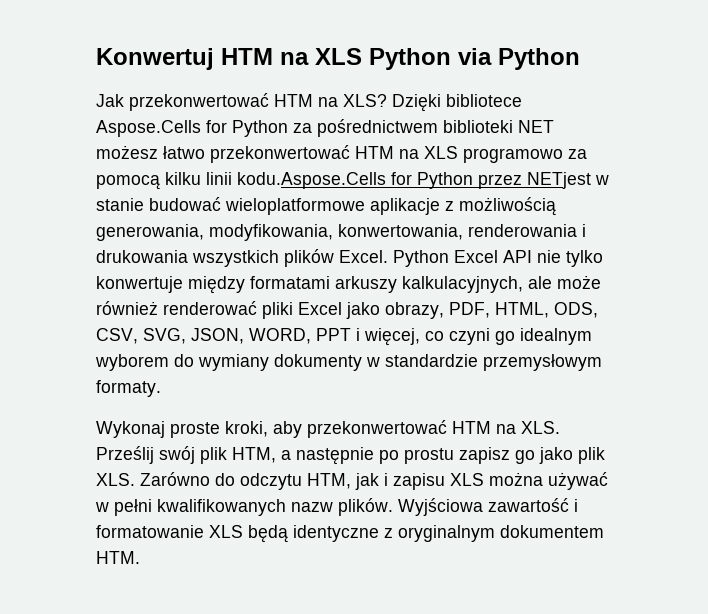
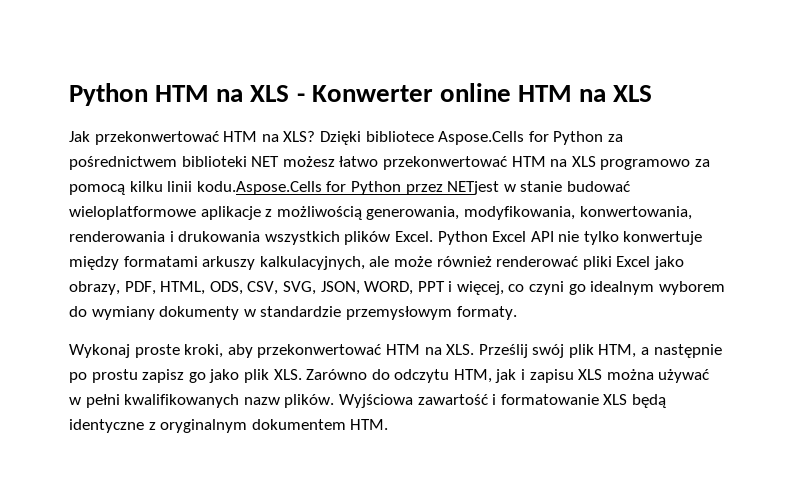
- Konwertuj HTM na XLS Python via Python
+ Python HTM na XLS - Konwerter online HTM na XLS

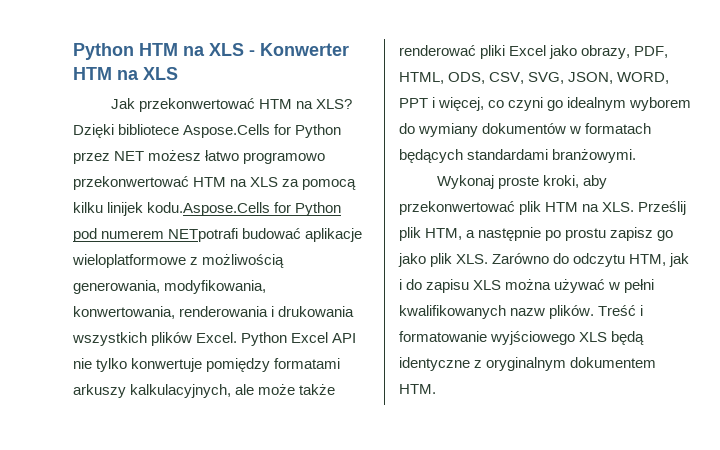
- Python HTM na XLS - Konwerter online HTM na XLS
+ Python HTM na XLS - Konwerter HTM na XLS
- Dzięki bibliotece Aspose.Cells for Python za pośrednictwem biblioteki NET możesz łatwo przekonwertować HTM na XLS programowo za pomocą kilku linii kodu.Aspose.Cells for Python przez NETjest w stanie budować wieloplatformowe aplikacje z możliwością generowania, modyfikowania, konwertowania, renderowania i drukowania wszystkich plików Excel.
+ Dzięki bibliotece Aspose.Cells for Python przez NET możesz łatwo programowo przekonwertować HTM na XLS za pomocą kilku linijek kodu.Aspose.Cells for Python pod numerem NETpotrafi budować aplikacje wieloplatformowe z możliwością generowania, modyfikowania, konwertowania, renderowania i drukowania wszystkich plików Excel.
- Python Excel API nie tylko konwertuje między formatami arkuszy kalkulacyjnych, ale może również renderować pliki Excel jako obrazy, PDF, HTML, ODS, CSV, SVG, JSON, WORD, PPT i więcej, co czyni go idealnym wyborem do wymiany dokumenty w standardzie przemysłowym formaty.
+ Python Excel API nie tylko konwertuje pomiędzy formatami arkuszy kalkulacyjnych, ale może także renderować pliki Excel jako obrazy, PDF, HTML, ODS, CSV, SVG, JSON, WORD, PPT i więcej, co czyni go idealnym wyborem do wymiany dokumentów w formatach będących standardami branżowymi.
- Wykonaj proste kroki, aby przekonwertować HTM na XLS. Prześlij swój plik HTM, a następnie po prostu zapisz go jako plik XLS. Zarówno do odczytu HTM, jak i zapisu XLS można używać w pełni kwalifikowanych nazw plików.
+ Wykonaj proste kroki, aby przekonwertować plik HTM na XLS. Prześlij plik HTM, a następnie po prostu zapisz go jako plik XLS. Zarówno do odczytu HTM, jak i do zapisu XLS można używać w pełni kwalifikowanych nazw plików.
- Wyjściowa zawartość i formatowanie XLS będą identyczne z oryginalnym dokumentem HTM.
+ Treść i formatowanie wyjściowego XLS będą identyczne z oryginalnym dokumentem HTM.

